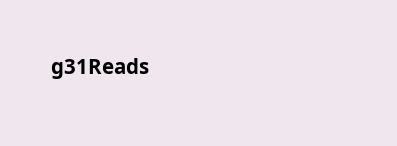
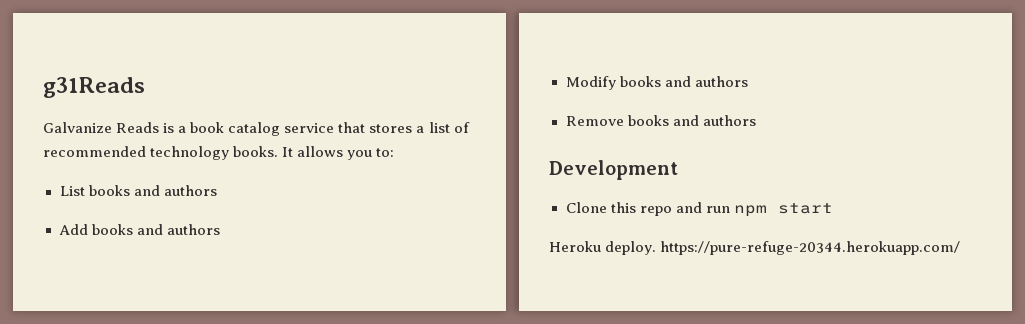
+ Galvanize Reads is a book catalog service that stores a list of recommended technology books. It allows you to:
+ List books and authors
+ Add books and authors
+ Modify books and authors
+ Remove books and authors
+ Development
+ Clone this repo and run npm start
+ Heroku deploy. https://pure-refuge-20344.herokuapp.com/

